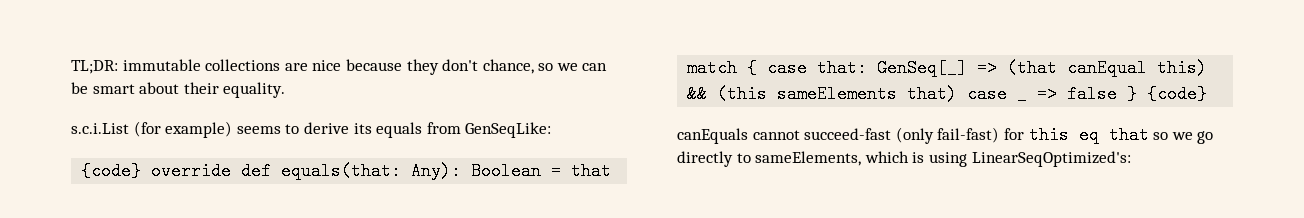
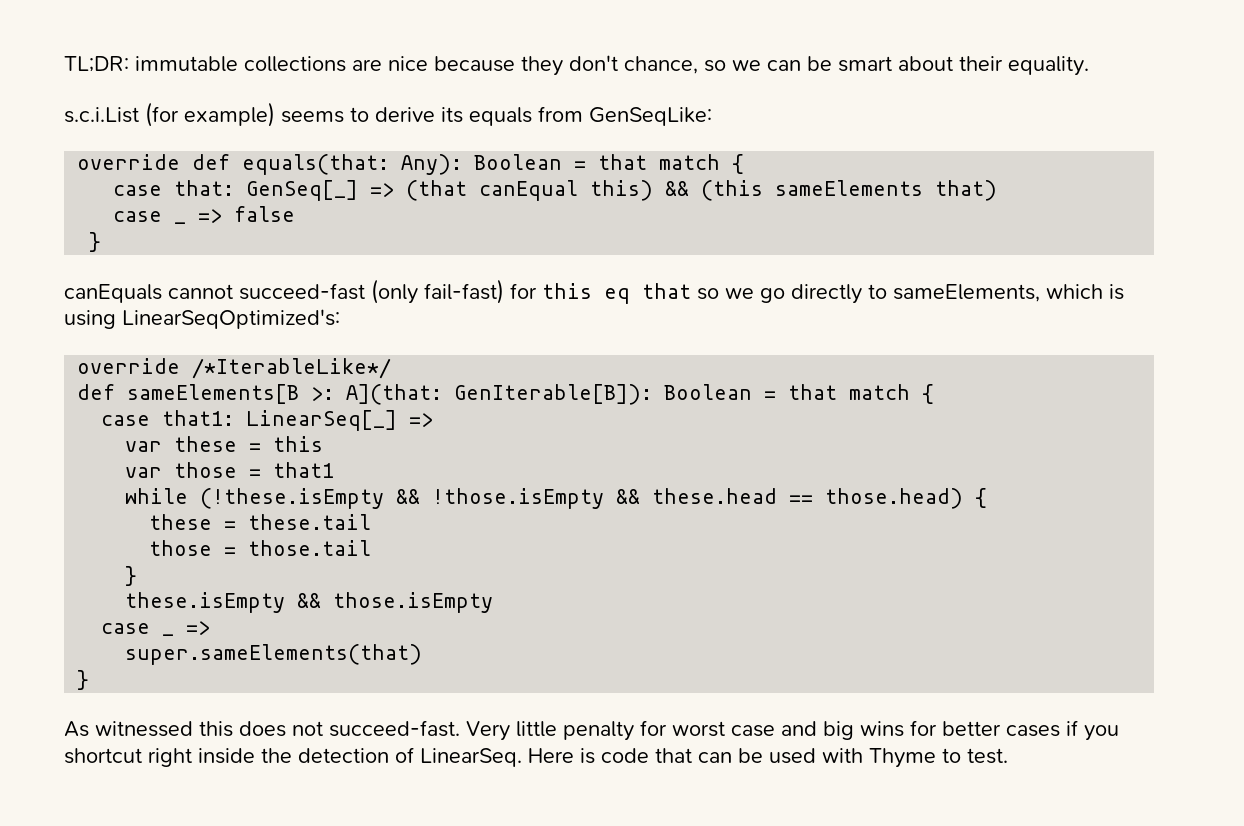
- {code} override def equals(that: Any): Boolean = that match { case that: GenSeq[_] => (that canEqual this) && (this sameElements that) case _ => false } {code}
+ override def equals(that: Any): Boolean = that match {
+ case that: GenSeq[_] => (that canEqual this) && (this sameElements that)
+ case _ => false
+ }
+ override /*IterableLike*/
+ def sameElements[B >: A](that: GenIterable[B]): Boolean = that match {
+ case that1: LinearSeq[_] =>
+ var these = this
+ var those = that1
+ while (!these.isEmpty && !those.isEmpty && these.head == those.head) {
+ these = these.tail
+ those = those.tail
+ }
+ these.isEmpty && those.isEmpty
+ case _ =>
+ super.sameElements(that)
+ }
+ As witnessed this does not succeed-fast. Very little penalty for worst case and big wins for better cases if you shortcut right inside the detection of LinearSeq. Here is code that can be used with Thyme to test.

